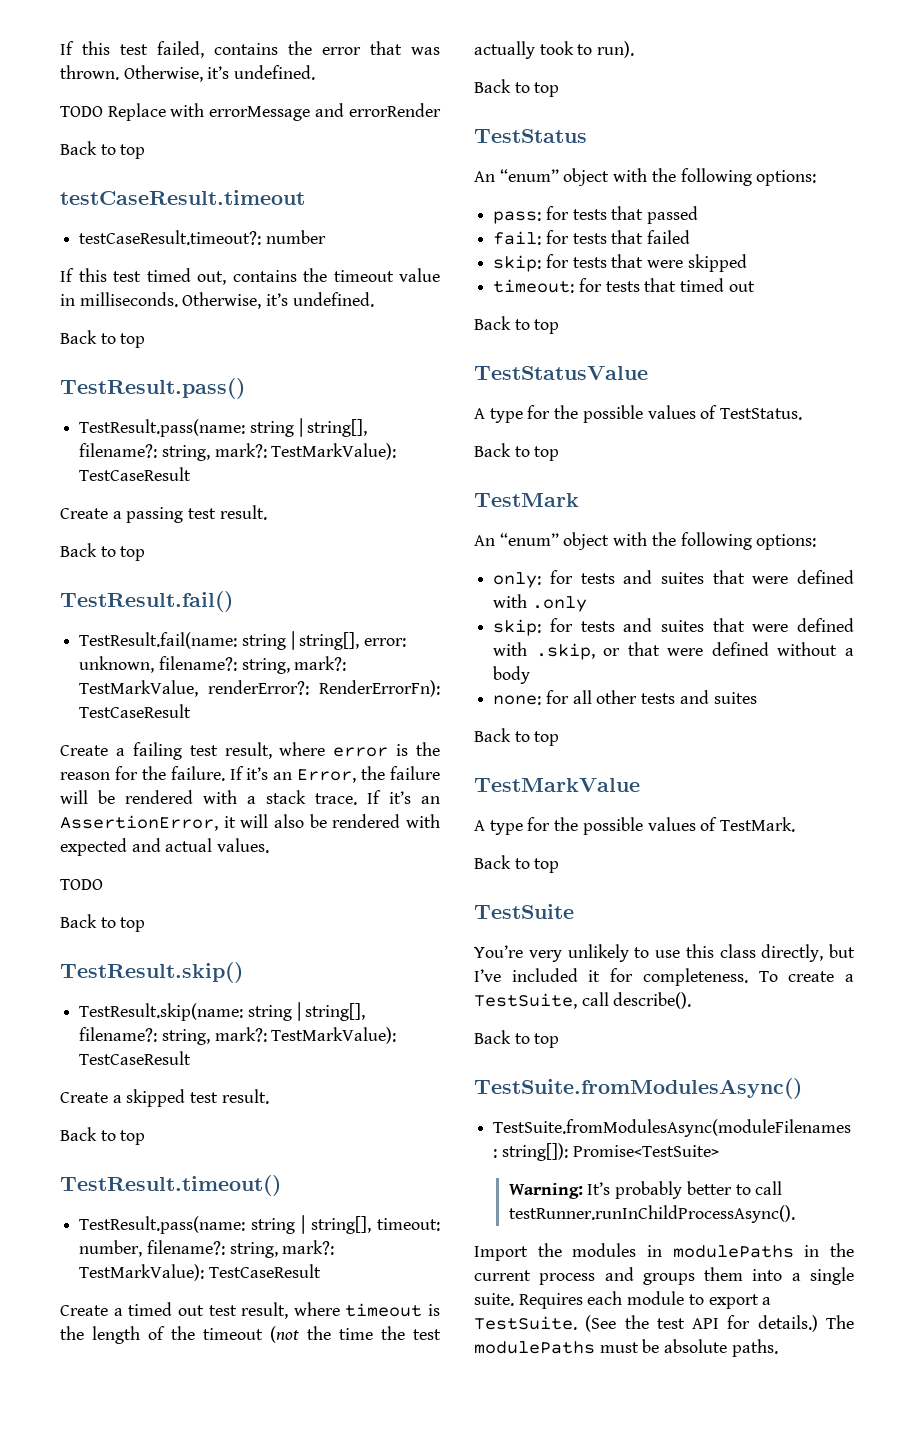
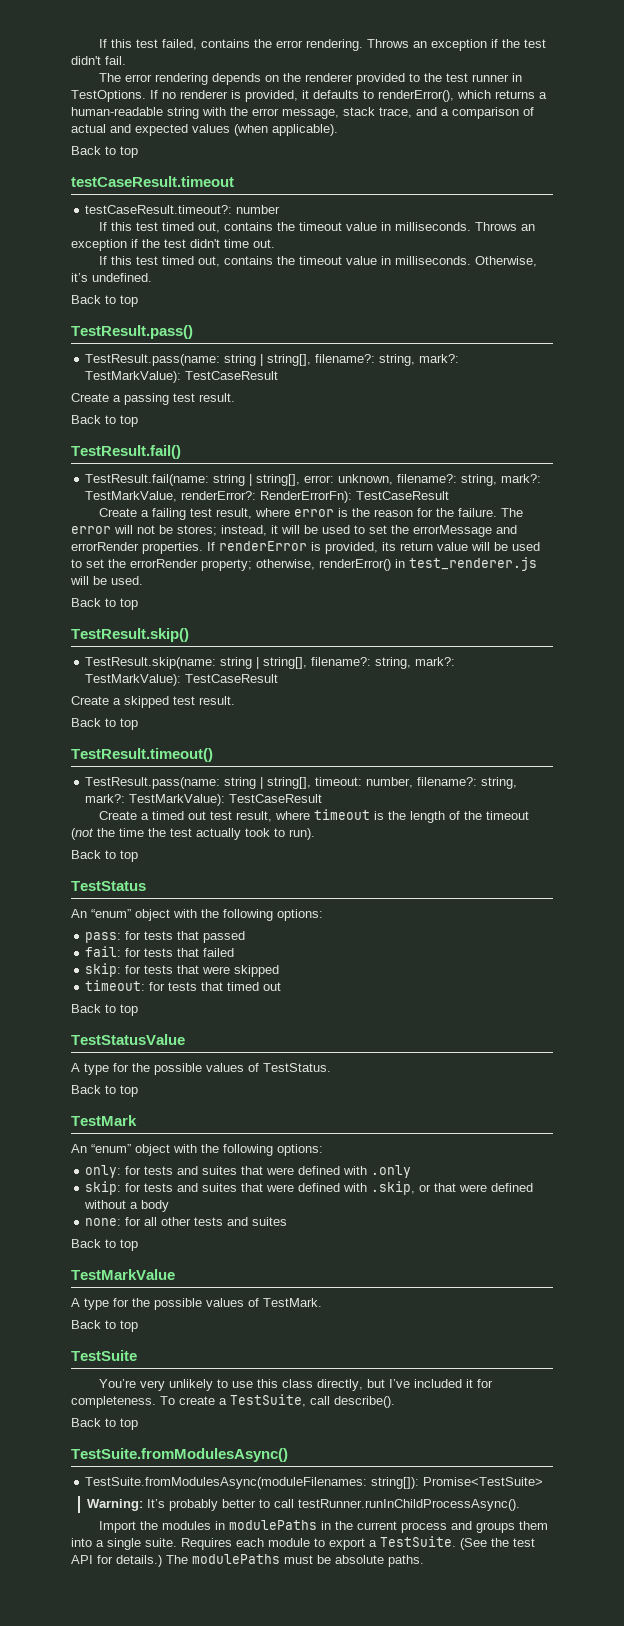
- If this test failed, contains the error that was thrown. Otherwise, it’s undefined.
- TODO Replace with errorMessage and errorRender
+ If this test failed, contains the error rendering. Throws an exception if the test didn't fail.
+ The error rendering depends on the renderer provided to the test runner in TestOptions. If no renderer is provided, it defaults to renderError(), which returns a human-readable string with the error message, stack trace, and a comparison of actual and expected values (when applicable).
+ If this test timed out, contains the timeout value in milliseconds. Throws an exception if the test didn't time out.
- If it’s an Error, the failure will be rendered with a stack trace. If it’s an AssertionError, it will also be rendered with expected and actual values.
- TODO
+ The error will not be stores; instead, it will be used to set the errorMessage and errorRender properties. If renderError is provided, its return value will be used to set the errorRender property; otherwise, renderError() in test_renderer.js will be used.

